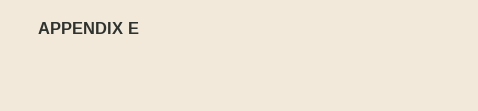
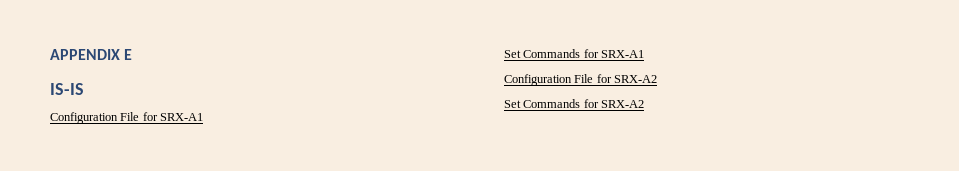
+ IS-IS
+ Configuration File for SRX-A1
+ Set Commands for SRX-A1
+ Configuration File for SRX-A2
+ Set Commands for SRX-A2

